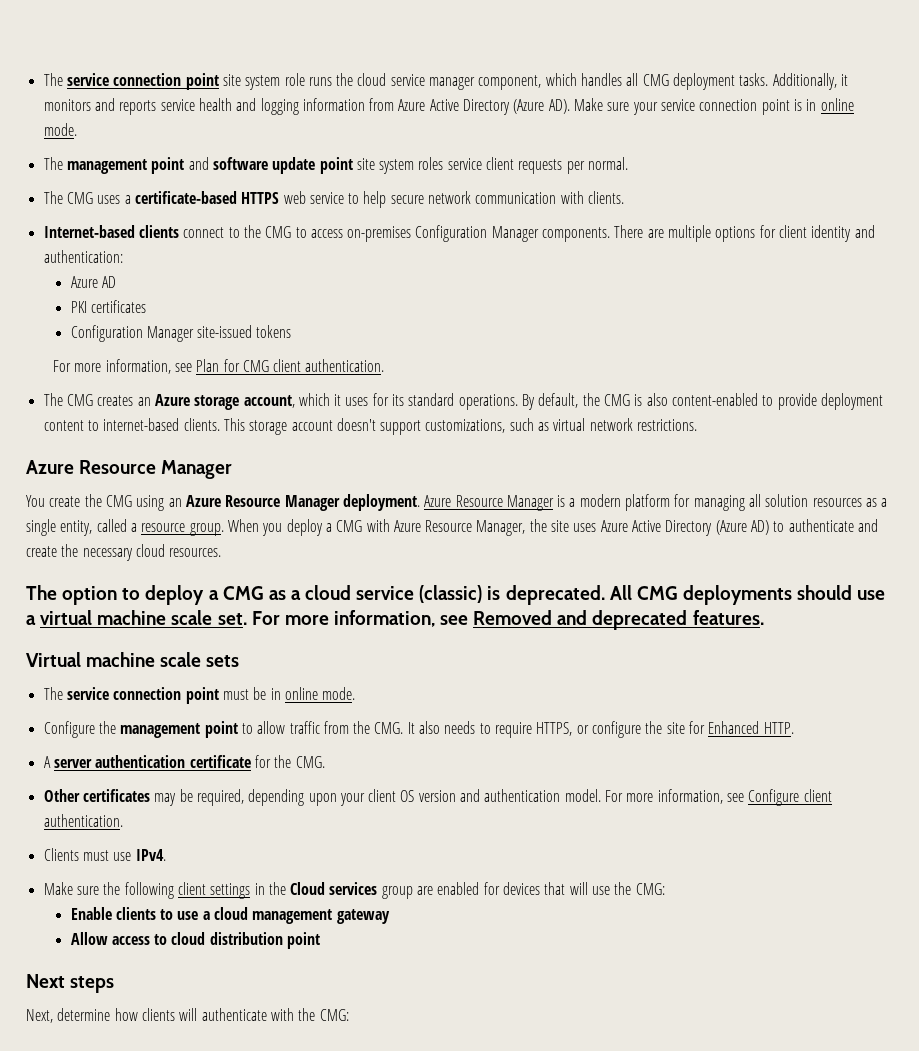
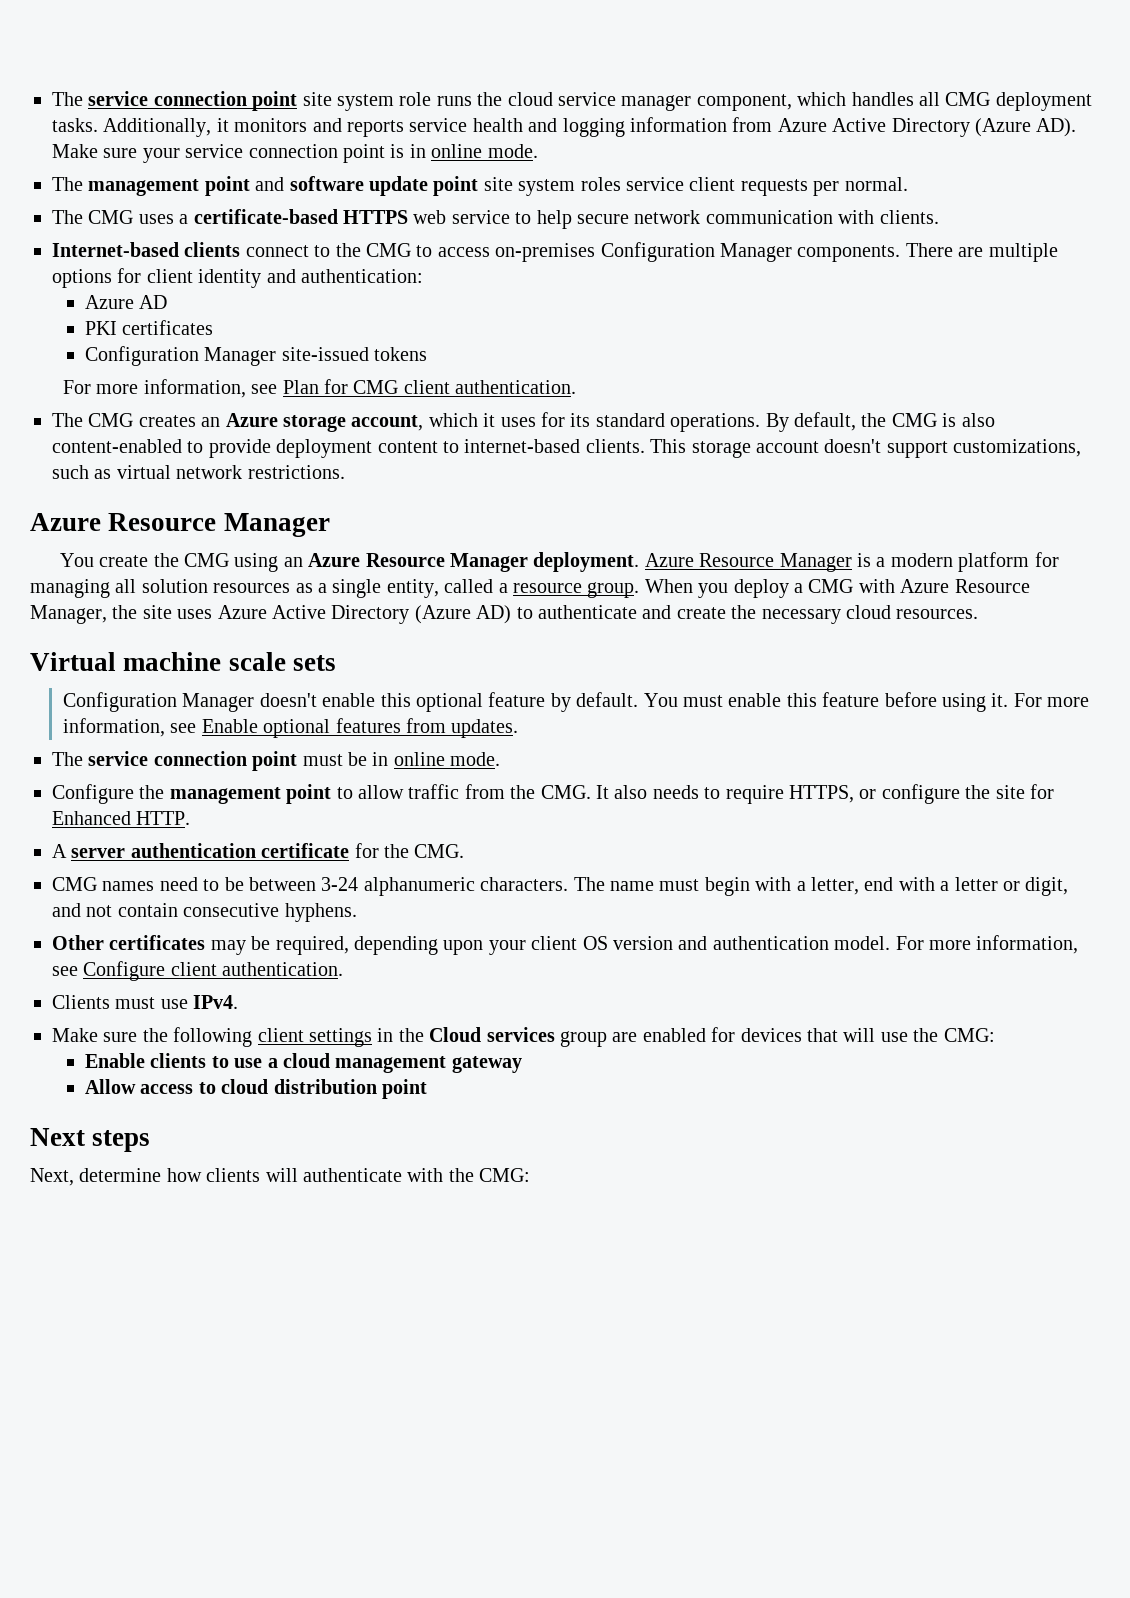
- The option to deploy a CMG as a cloud service (classic) is deprecated. All CMG deployments should use a virtual machine scale set. For more information, see Removed and deprecated features.
  Virtual machine scale sets
+ Configuration Manager doesn't enable this optional feature by default. You must enable this feature before using it. For more information, see Enable optional features from updates.
+ CMG names need to be between 3-24 alphanumeric characters. The name must begin with a letter, end with a letter or digit, and not contain consecutive hyphens.

